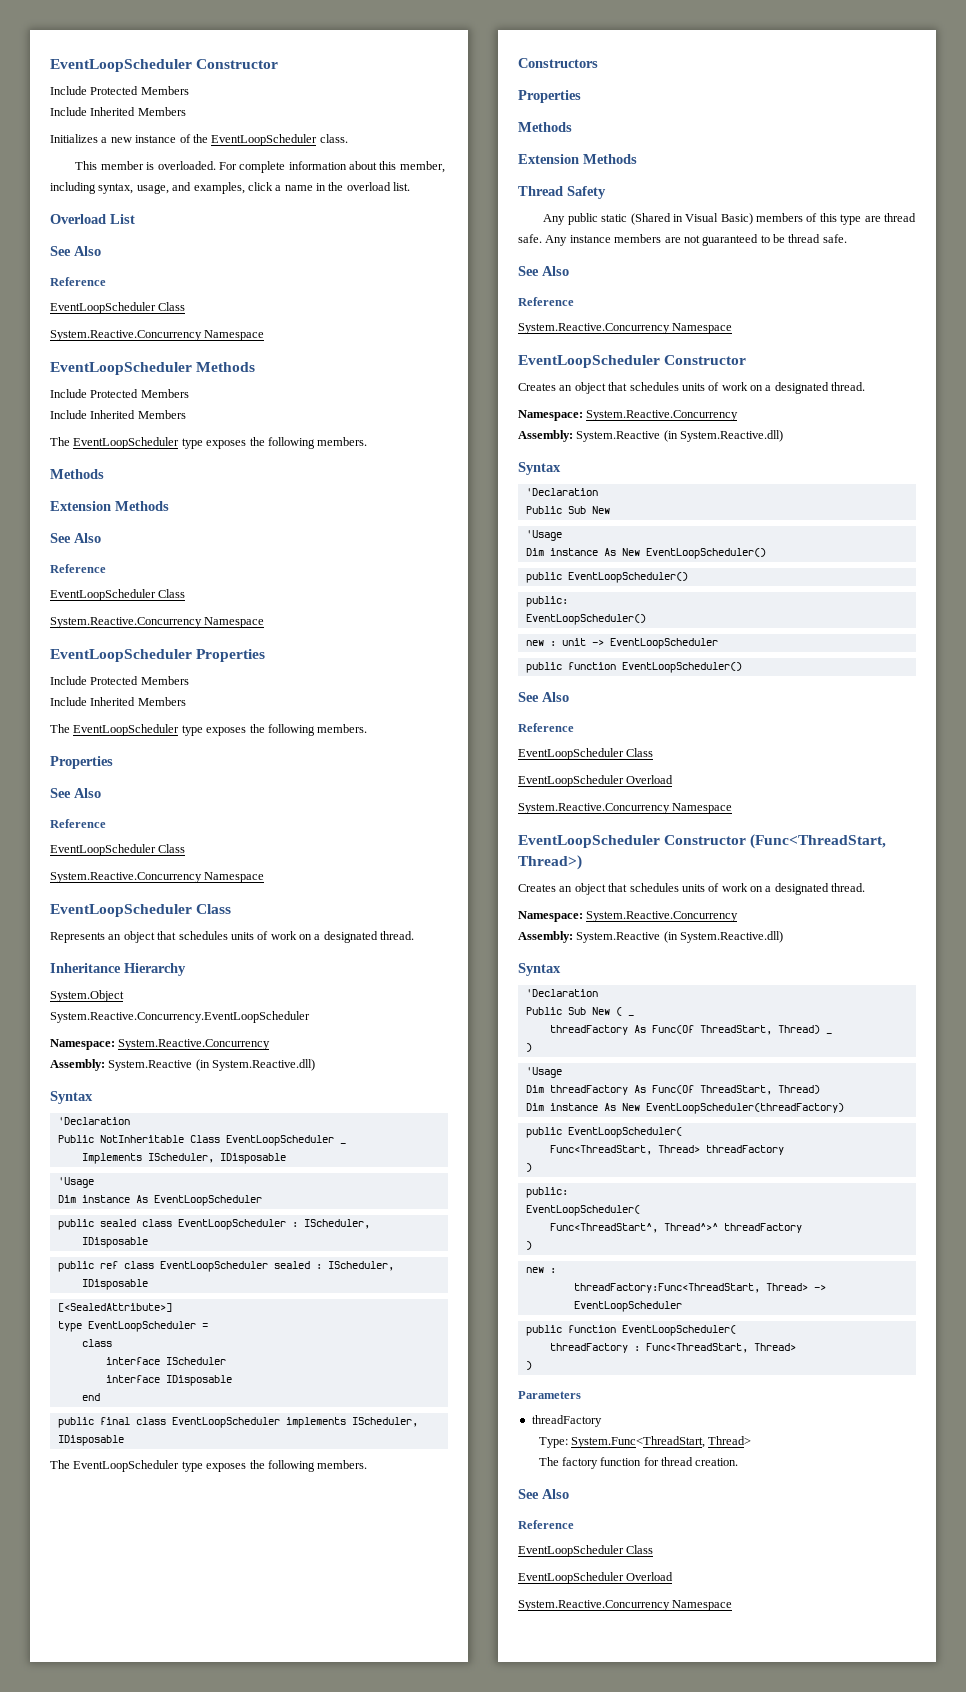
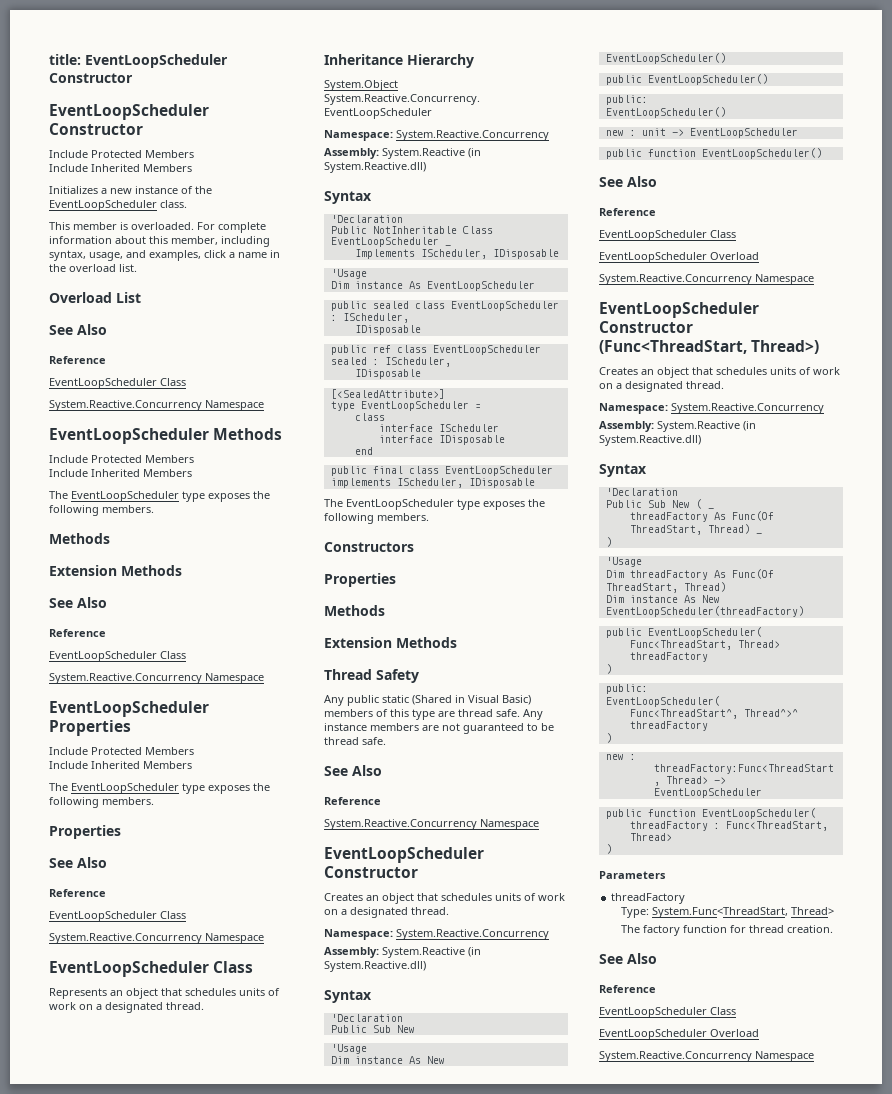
+ title: EventLoopScheduler Constructor

